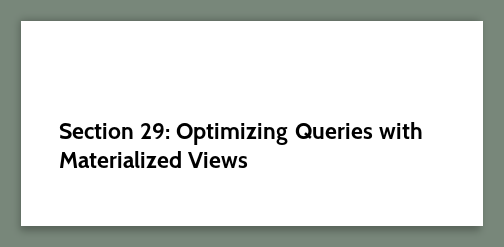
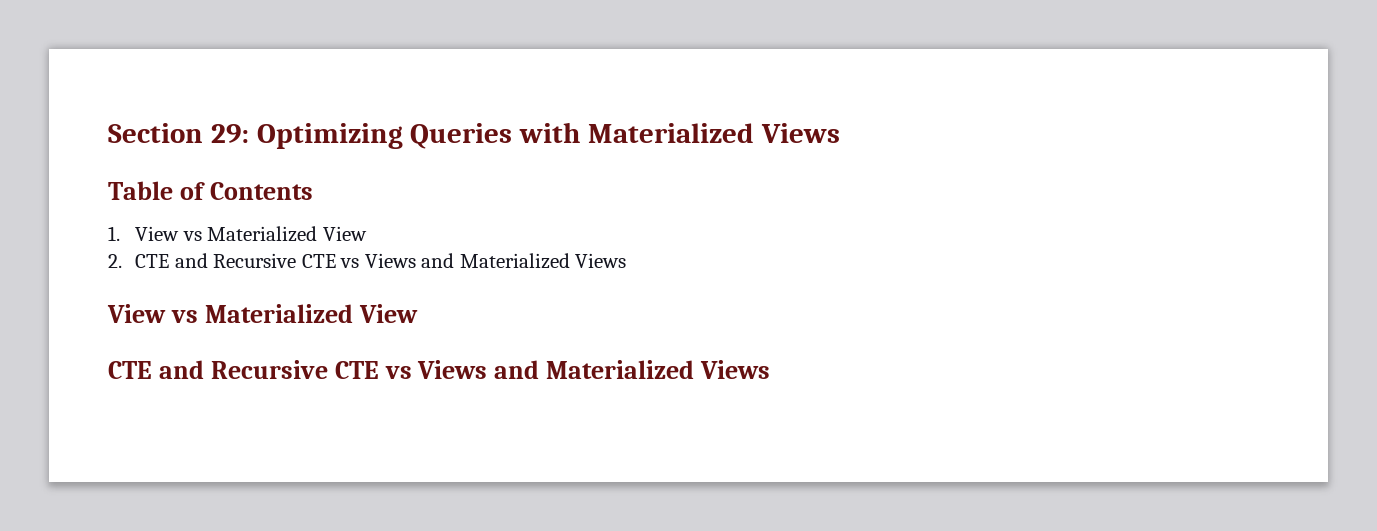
+ Table of Contents
+ 1. View vs Materialized View
+ 2. CTE and Recursive CTE vs Views and Materialized Views
+ View vs Materialized View
+ CTE and Recursive CTE vs Views and Materialized Views

